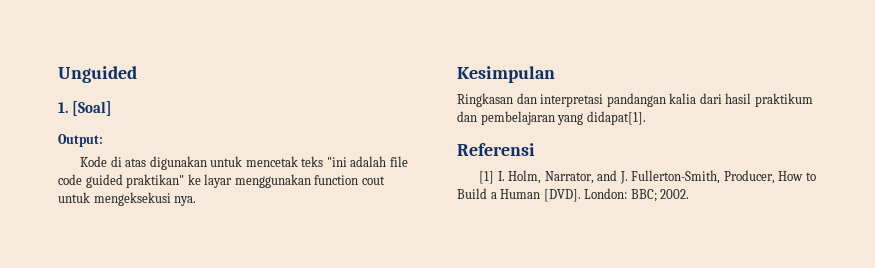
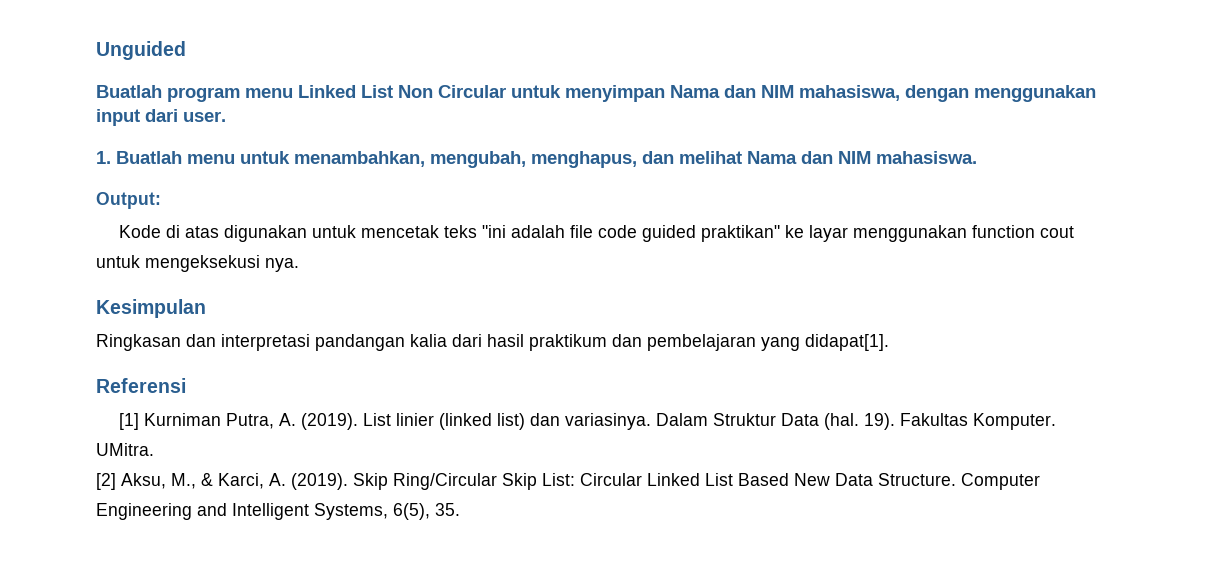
- 1. [Soal]
+ Buatlah program menu Linked List Non Circular untuk menyimpan Nama dan NIM mahasiswa, dengan menggunakan input dari user.
+ 1. Buatlah menu untuk menambahkan, mengubah, menghapus, dan melihat Nama dan NIM mahasiswa.
- [1] I. Holm, Narrator, and J. Fullerton-Smith, Producer, How to Build a Human [DVD]. London: BBC; 2002.
+ [1] Kurniman Putra, A. (2019). List linier (linked list) dan variasinya. Dalam Struktur Data (hal. 19). Fakultas Komputer. UMitra.
+ [2] Aksu, M., & Karci, A. (2019). Skip Ring/Circular Skip List: Circular Linked List Based New Data Structure. Computer Engineering and Intelligent Systems, 6(5), 35.

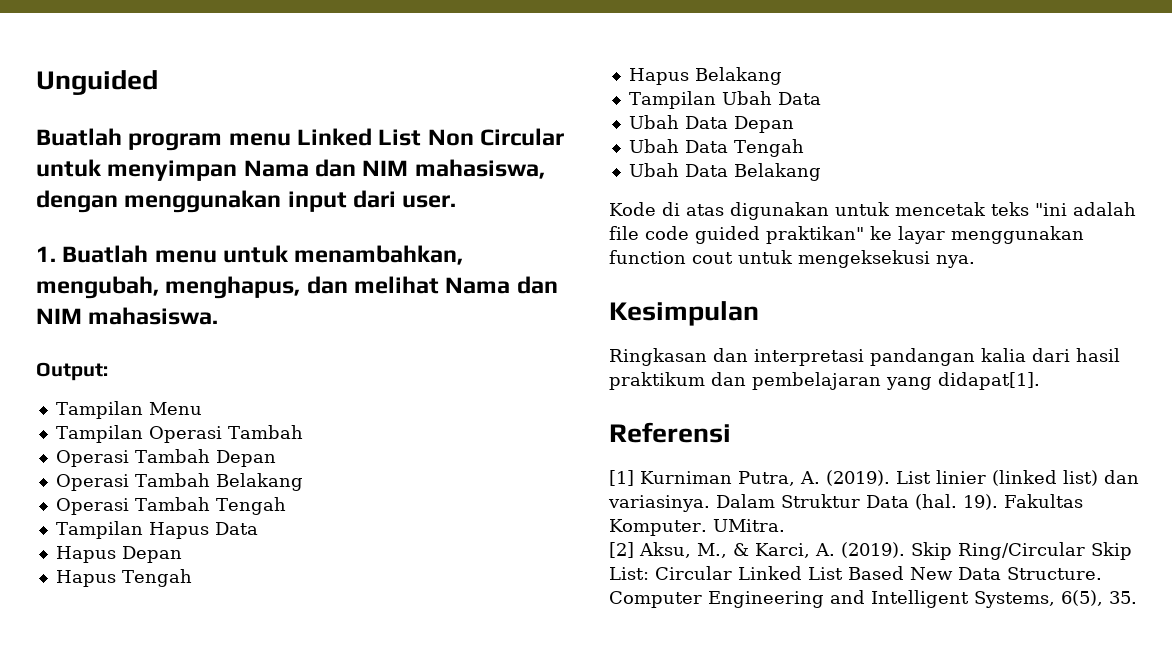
+ Tampilan Menu
+ Tampilan Operasi Tambah
+ Operasi Tambah Depan
+ Operasi Tambah Belakang
+ Operasi Tambah Tengah
+ Tampilan Hapus Data
+ Hapus Depan
+ Hapus Tengah
+ Hapus Belakang
+ Tampilan Ubah Data
+ Ubah Data Depan
+ Ubah Data Tengah
+ Ubah Data Belakang

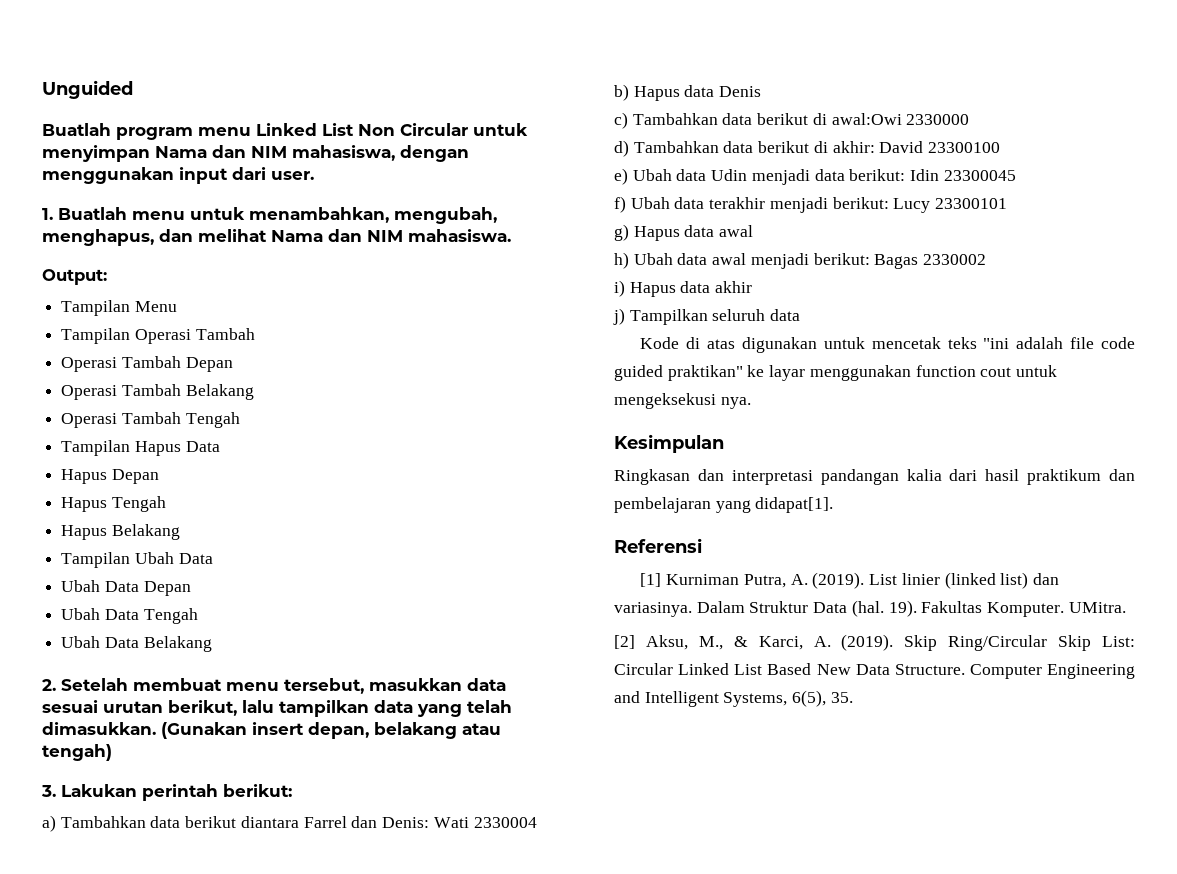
+ 2. Setelah membuat menu tersebut, masukkan data sesuai urutan berikut, lalu tampilkan data yang telah dimasukkan. (Gunakan insert depan, belakang atau tengah)
+ 3. Lakukan perintah berikut:
+ a) Tambahkan data berikut diantara Farrel dan Denis: Wati 2330004
+ b) Hapus data Denis
+ c) Tambahkan data berikut di awal:Owi 2330000
+ d) Tambahkan data berikut di akhir: David 23300100
+ e) Ubah data Udin menjadi data berikut: Idin 23300045
+ f) Ubah data terakhir menjadi berikut: Lucy 23300101
+ g) Hapus data awal
+ h) Ubah data awal menjadi berikut: Bagas 2330002
+ i) Hapus data akhir
+ j) Tampilkan seluruh data

